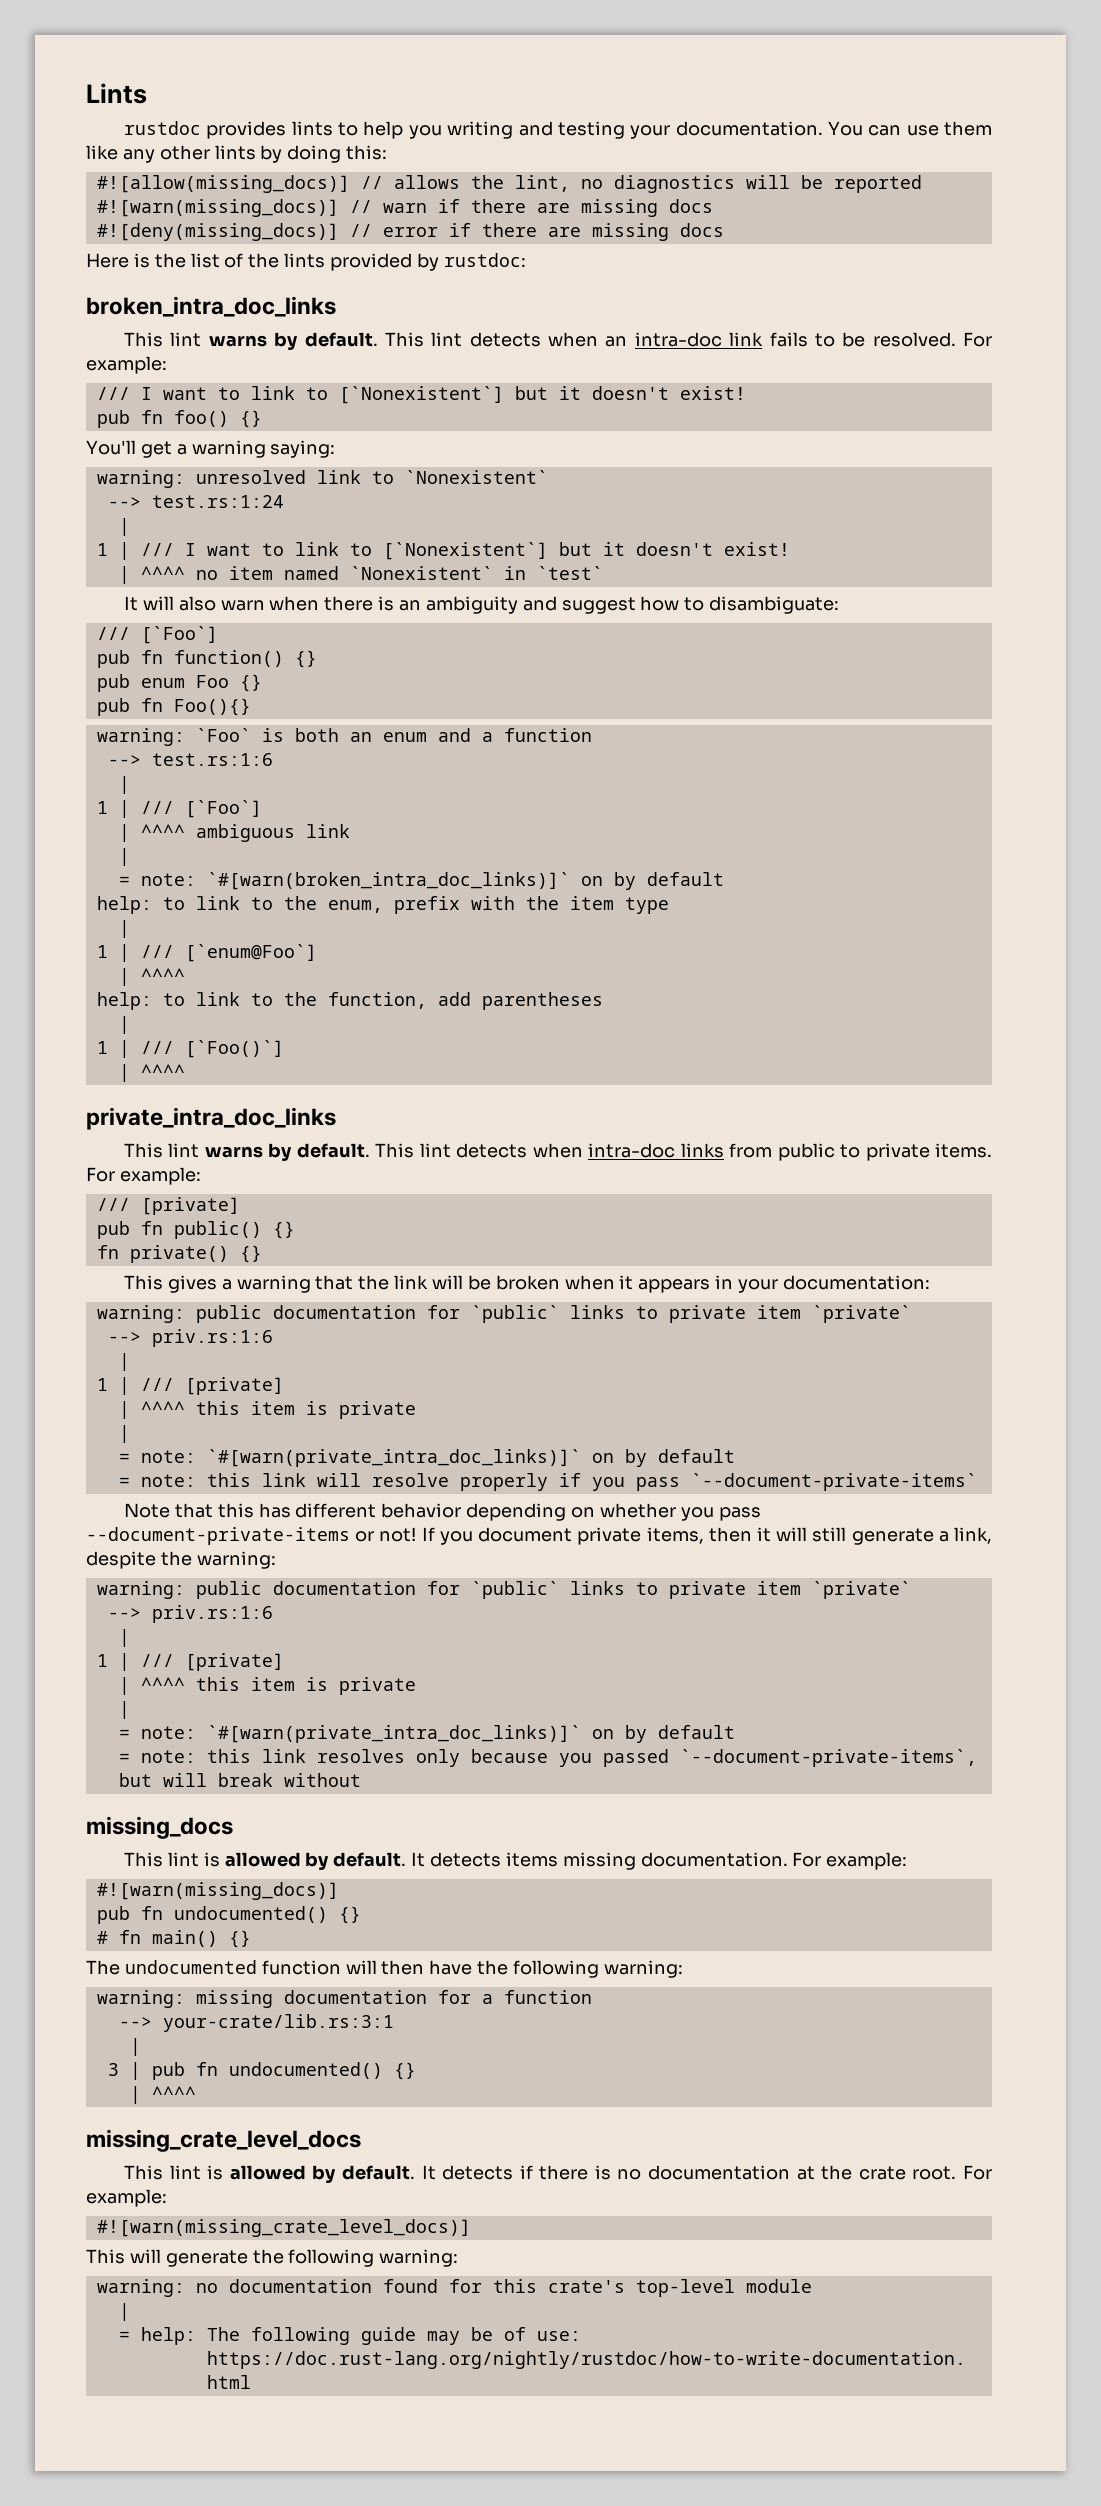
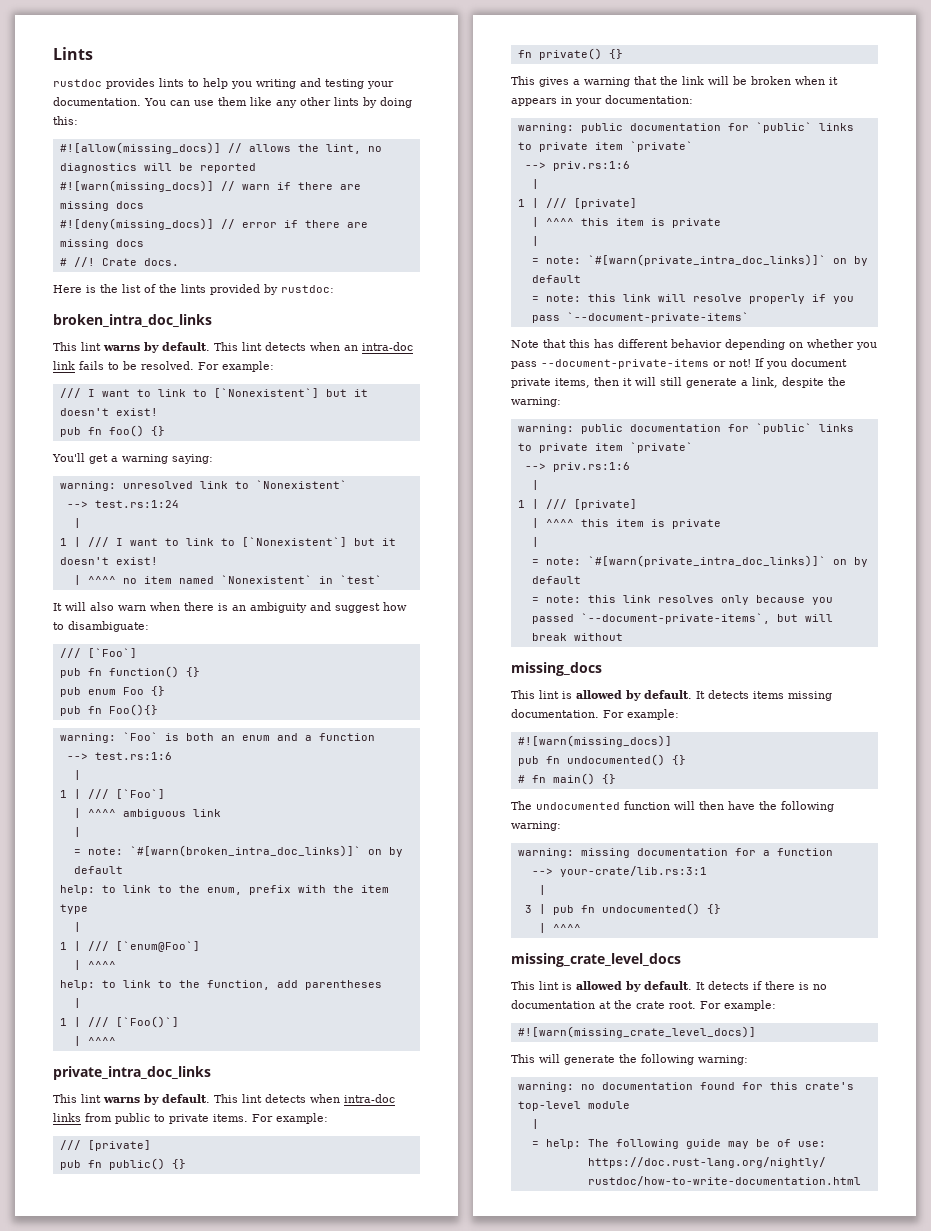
+ # //! Crate docs.

